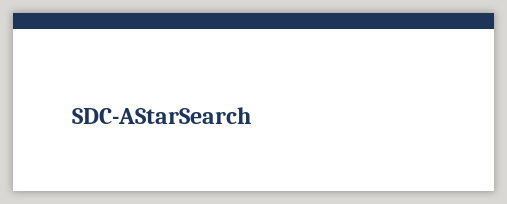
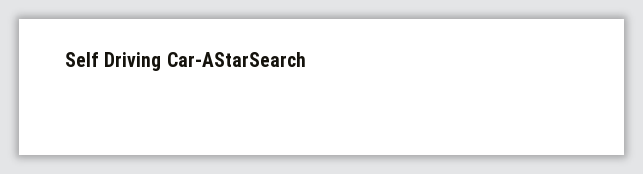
- SDC-AStarSearch
+ Self Driving Car-AStarSearch

